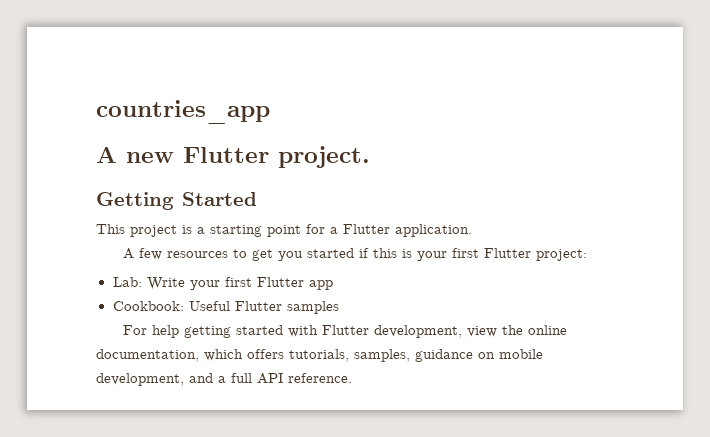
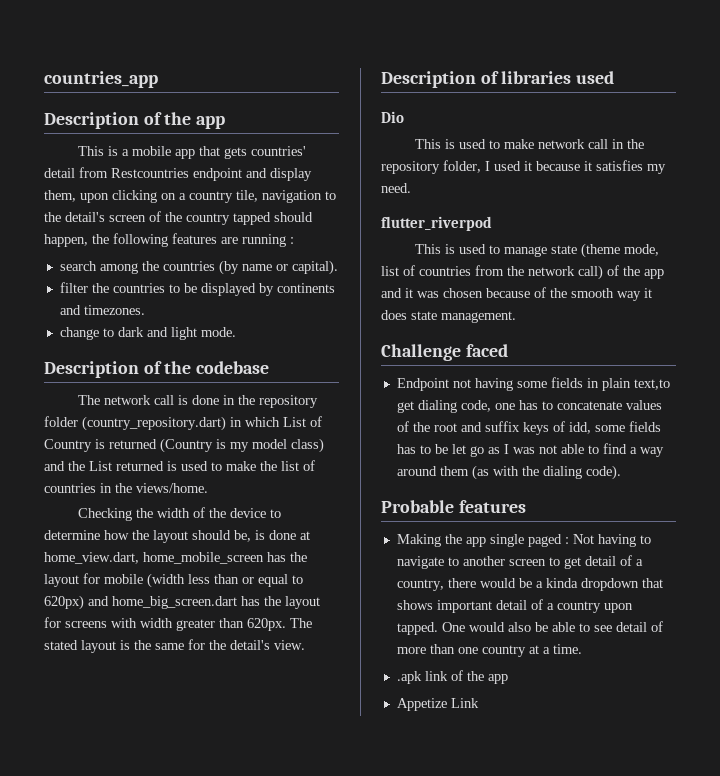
- A new Flutter project.
- Getting Started
- This project is a starting point for a Flutter application.
- A few resources to get you started if this is your first Flutter project:
- Lab: Write your first Flutter app
- Cookbook: Useful Flutter samples
- For help getting started with Flutter development, view the online documentation, which offers tutorials, samples, guidance on mobile development, and a full API reference.
+ Description of the app
+ This is a mobile app that gets countries' detail from Restcountries endpoint and display them, upon clicking on a country tile, navigation to the detail's screen of the country tapped should happen, the following features are running :
+ search among the countries (by name or capital).
+ filter the countries to be displayed by continents and timezones.
+ change to dark and light mode.
+ Description of the codebase
+ The network call is done in the repository folder (country_repository.dart) in which List of Country is returned (Country is my model class) and the List returned is used to make the list of countries in the views/home.
+ Checking the width of the device to determine how the layout should be, is done at home_view.dart, home_mobile_screen has the layout for mobile (width less than or equal to 620px) and home_big_screen.dart has the layout for screens with width greater than 620px. The stated layout is the same for the detail's view.
+ Description of libraries used
+ Dio
+ This is used to make network call in the repository folder, I used it because it satisfies my need.
+ flutter_riverpod
+ This is used to manage state (theme mode, list of countries from the network call) of the app and it was chosen because of the smooth way it does state management.
+ Challenge faced
+ Endpoint not having some fields in plain text,to get dialing code, one has to concatenate values of the root and suffix keys of idd, some fields has to be let go as I was not able to find a way around them (as with the dialing code).
+ Probable features
+ Making the app single paged : Not having to navigate to another screen to get detail of a country, there would be a kinda dropdown that shows important detail of a country upon tapped. One would also be able to see detail of more than one country at a time.
+ .apk link of the app
+ Appetize Link

